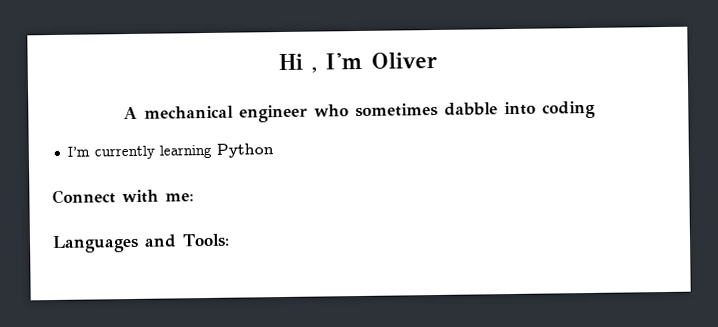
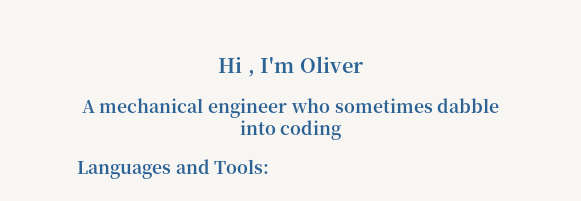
- I’m currently learning Python
- Connect with me:

